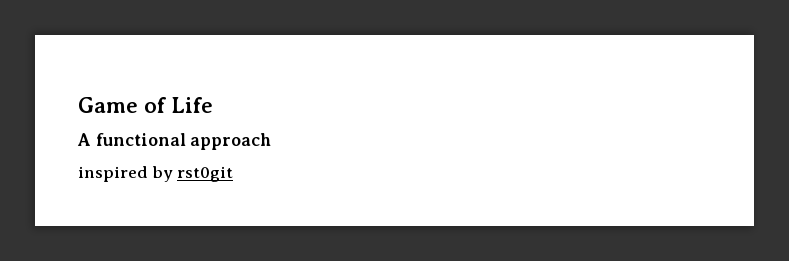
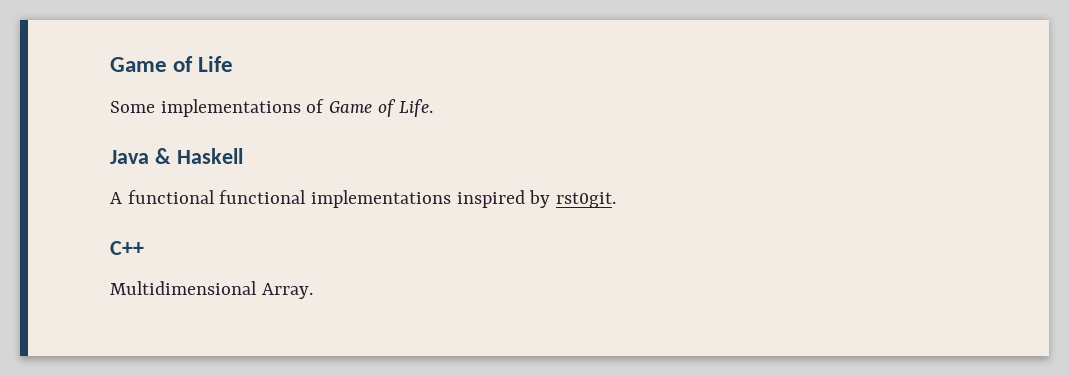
- A functional approach
- inspired by rst0git
+ Some implementations of Game of Life.
+ Java & Haskell
+ A functional functional implementations inspired by rst0git.
+ C++
+ Multidimensional Array.

